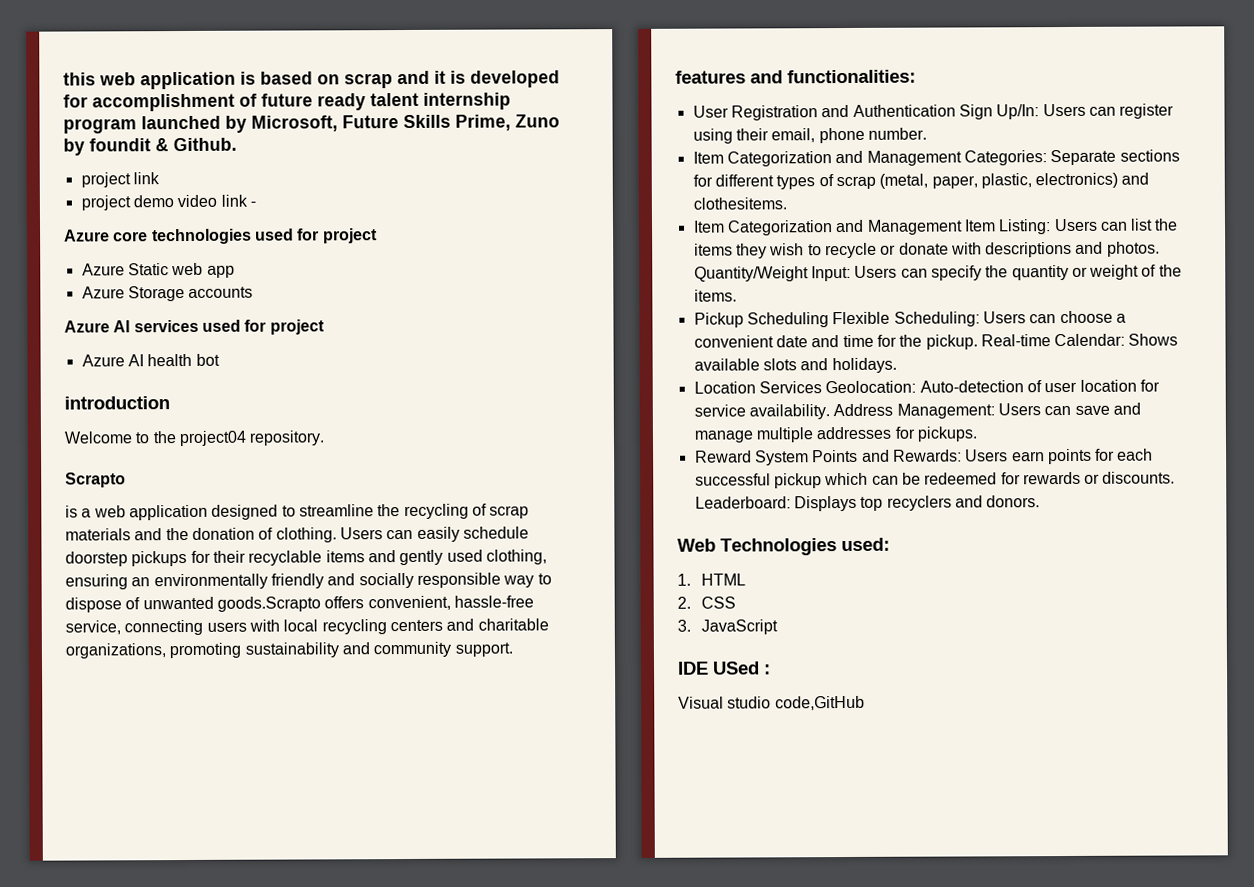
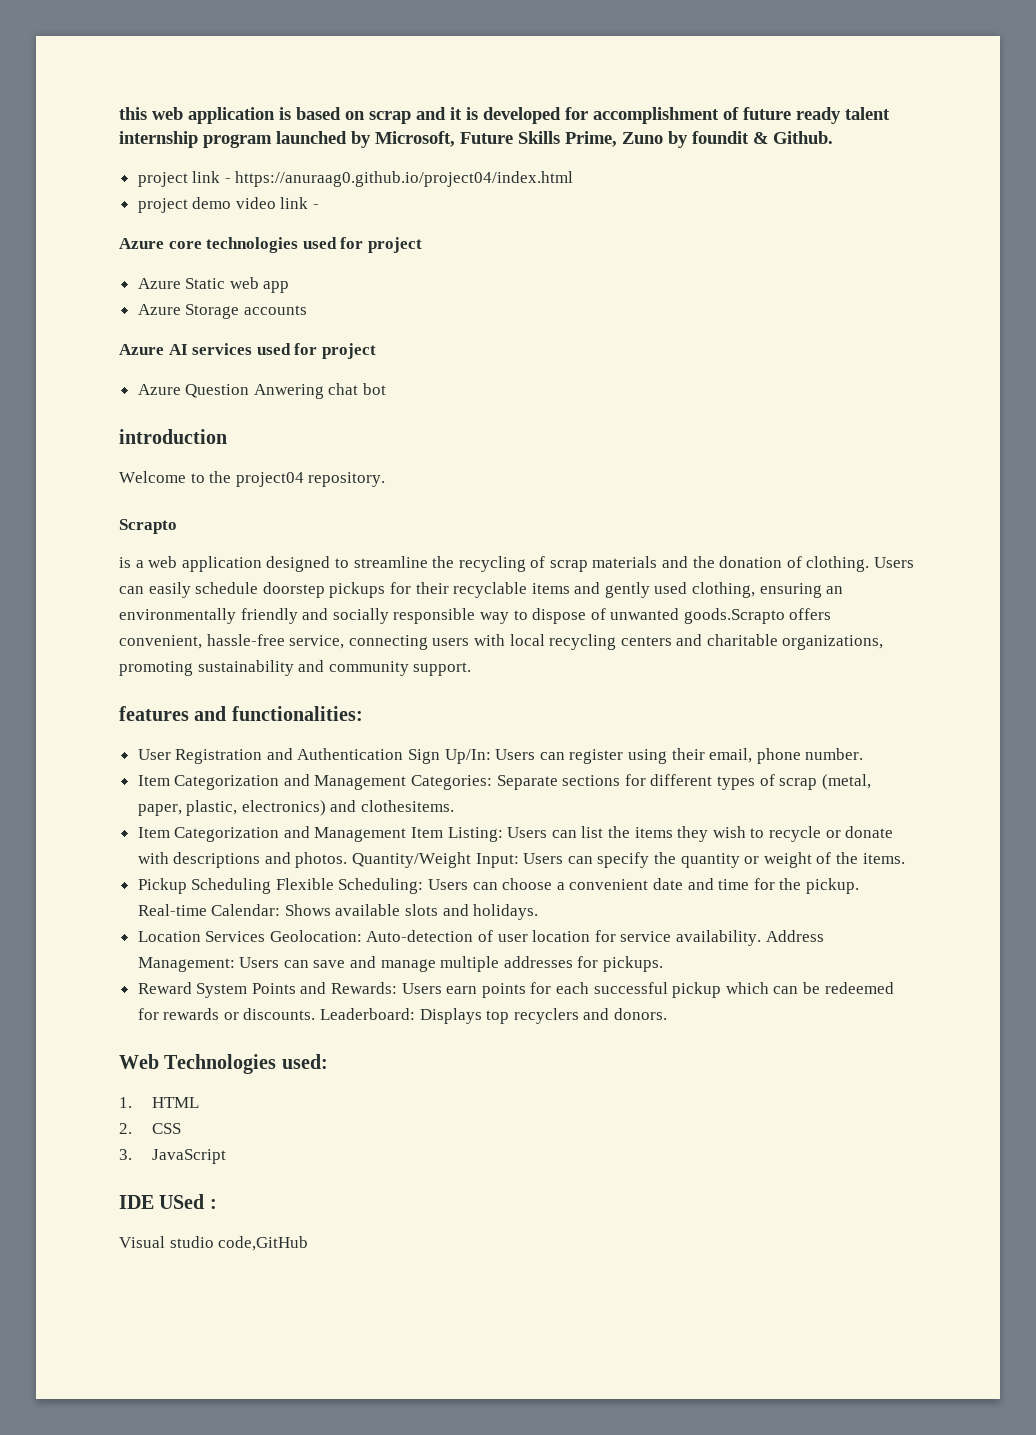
- project link
+ project link - https://anuraag0.github.io/project04/index.html
- Azure AI health bot
+ Azure Question Anwering chat bot

